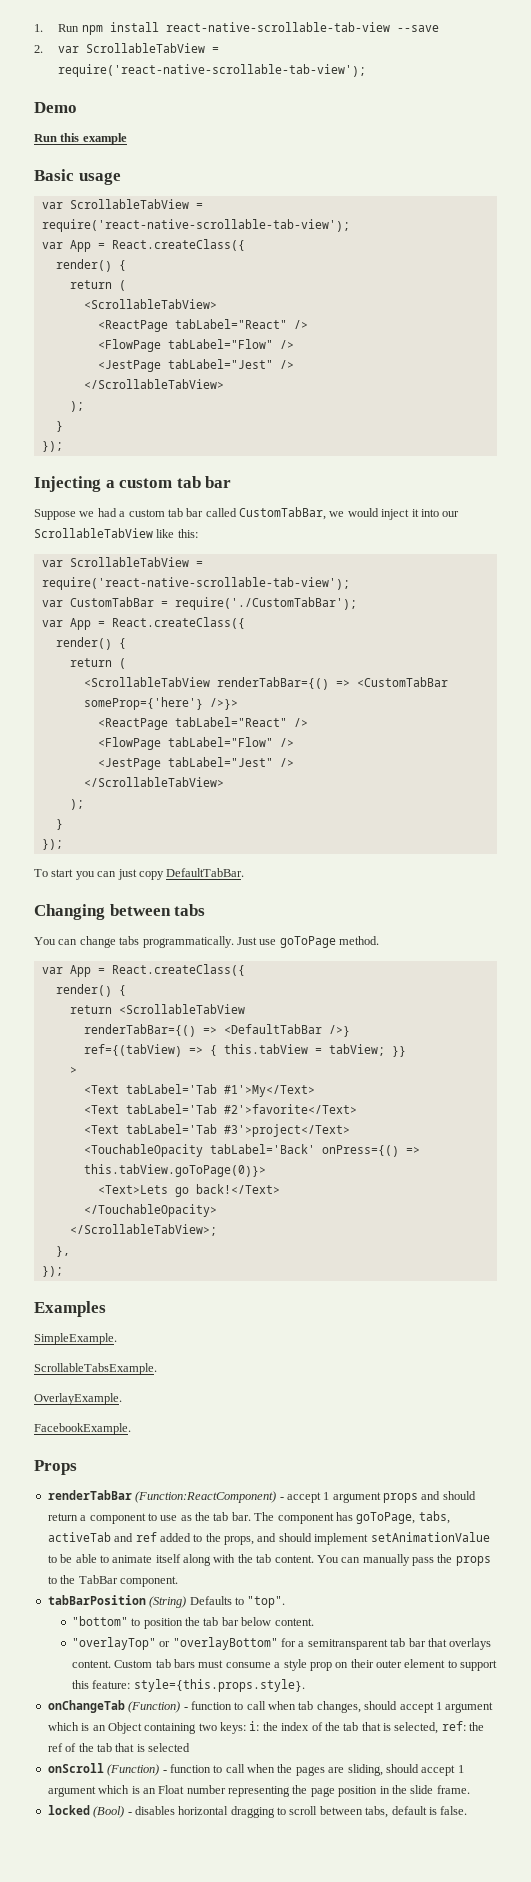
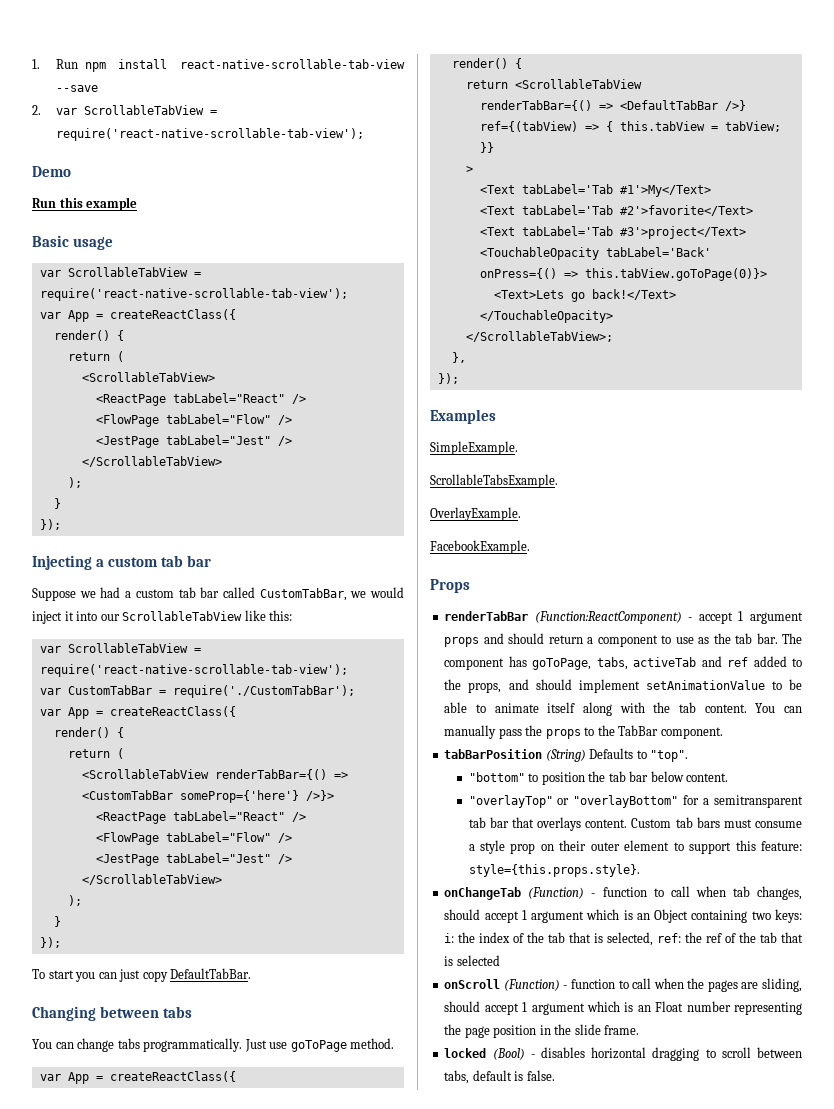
  Basic usage
  var ScrollableTabView = require('react-native-scrollable-tab-view');
- var App = React.createClass({
+ var App = createReactClass({
  var CustomTabBar = require('./CustomTabBar');
- var App = React.createClass({
+ var App = createReactClass({
  Just use goToPage method.
- var App = React.createClass({
+ var App = createReactClass({

